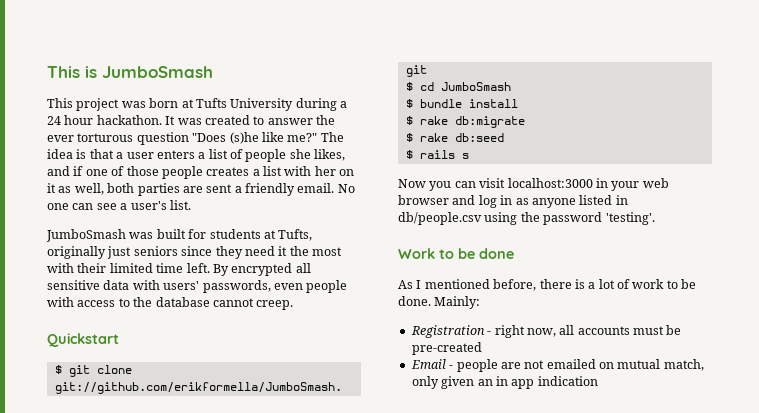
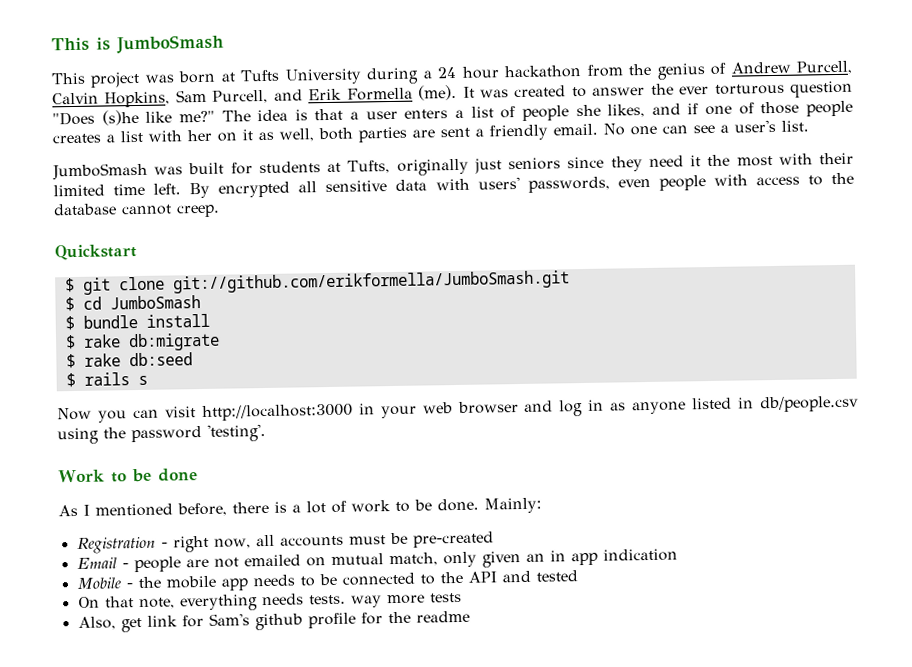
- This project was born at Tufts University during a 24 hour hackathon.
+ This project was born at Tufts University during a 24 hour hackathon from the genius of Andrew Purcell, Calvin Hopkins, Sam Purcell, and Erik Formella (me).
- Now you can visit localhost:3000 in your web browser and log in as anyone listed in db/people.csv using the password 'testing'.
+ Now you can visit http://localhost:3000 in your web browser and log in as anyone listed in db/people.csv using the password 'testing'.
+ Mobile - the mobile app needs to be connected to the API and tested
+ On that note, everything needs tests. way more tests
+ Also, get link for Sam's github profile for the readme

